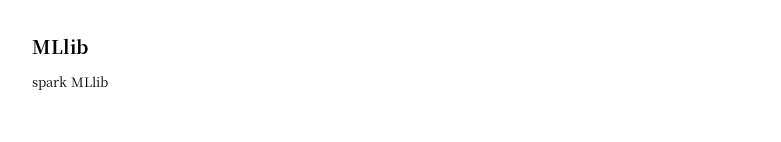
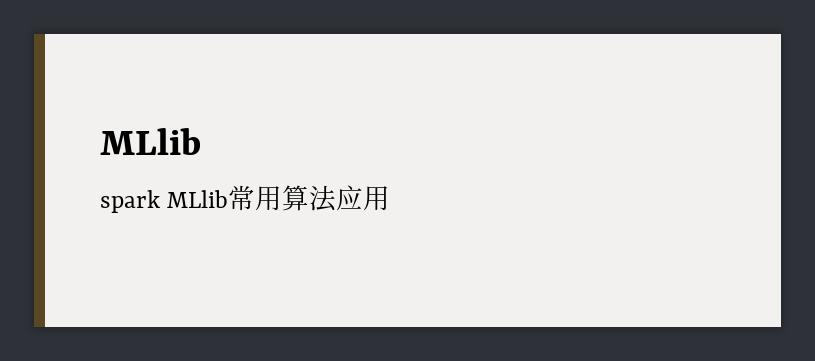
- spark MLlib
+ spark MLlib常用算法应用

